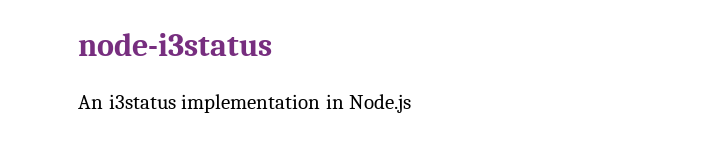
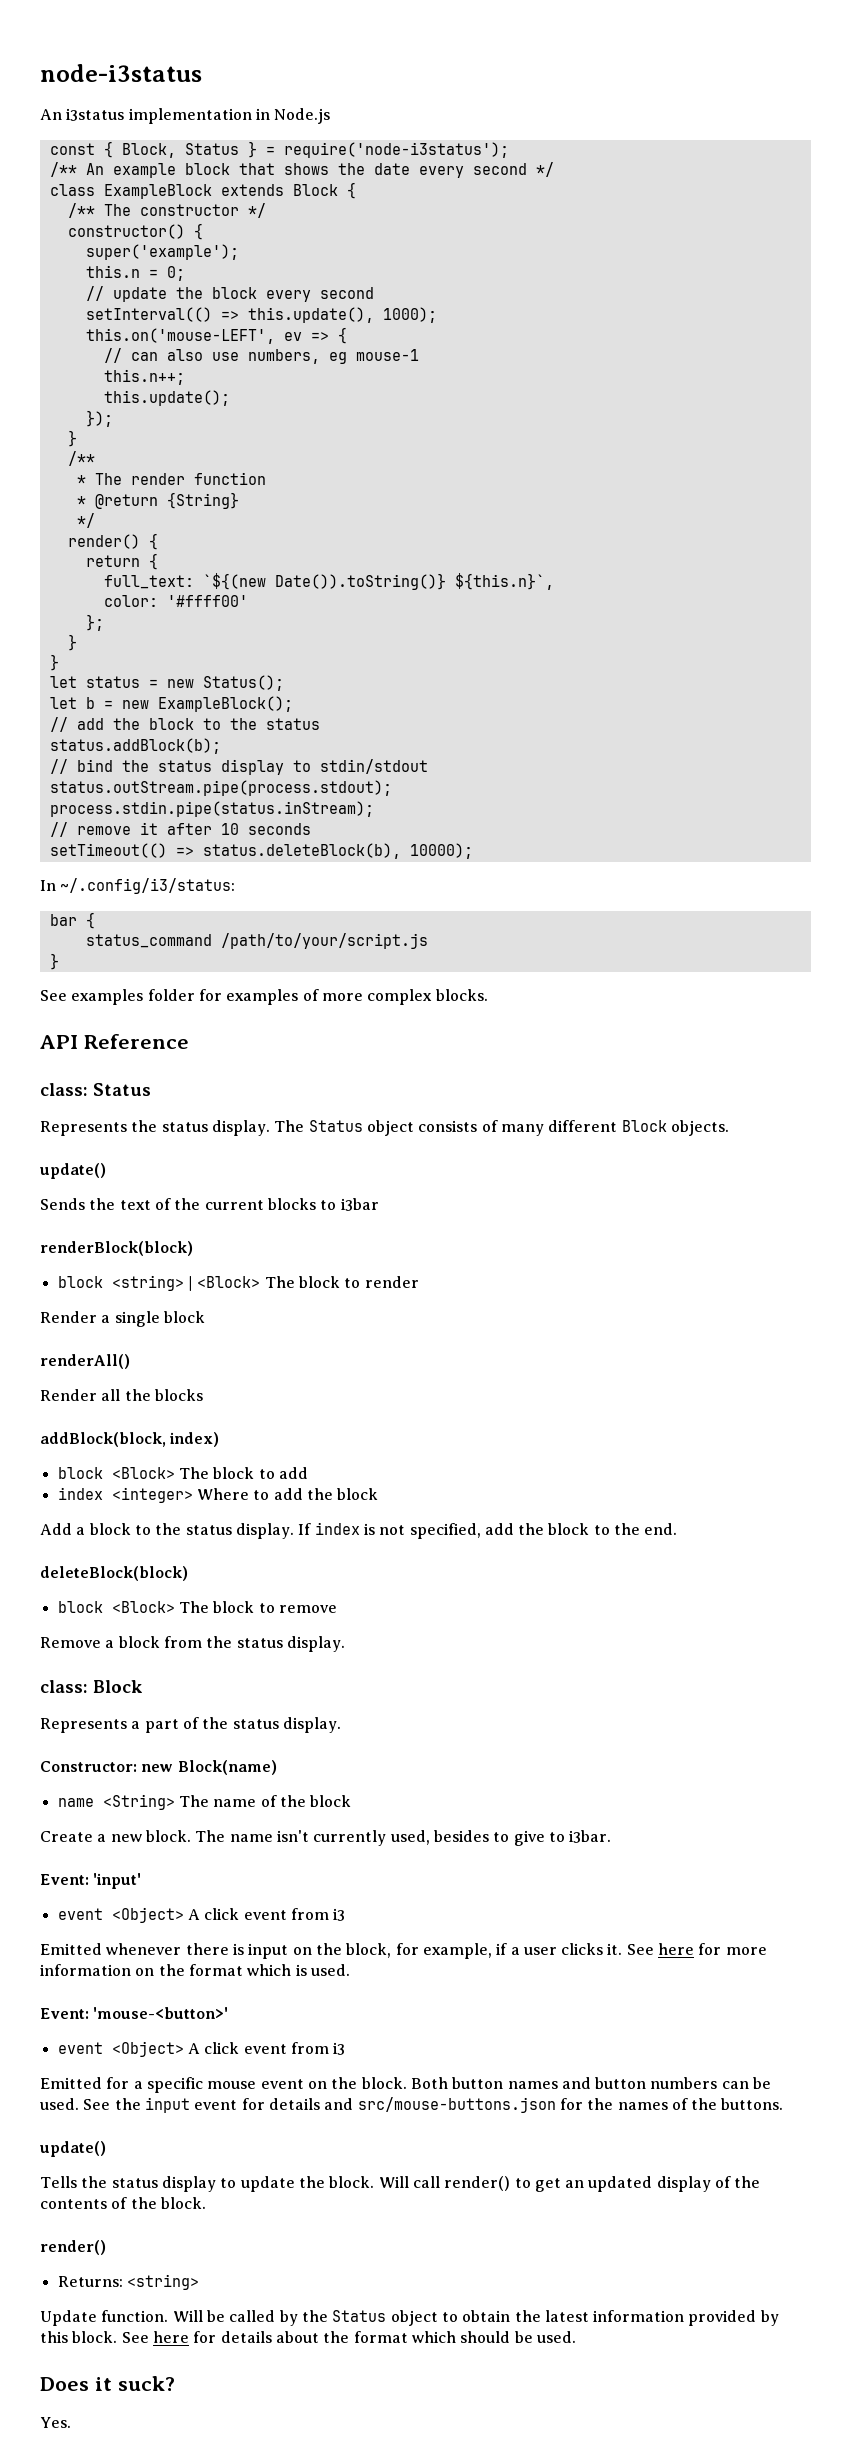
+ const { Block, Status } = require('node-i3status');
+ /** An example block that shows the date every second */
+ class ExampleBlock extends Block {
+ /** The constructor */
+ constructor() {
+ super('example');
+ this.n = 0;
+ // update the block every second
+ setInterval(() => this.update(), 1000);
+ this.on('mouse-LEFT', ev => {
+ // can also use numbers, eg mouse-1
+ this.n++;
+ this.update();
+ });
+ }
+ /**
+ * The render function
+ * @return {String}
+ */
+ render() {
+ return {
+ full_text: `${(new Date()).toString()} ${this.n}`,
+ color: '#ffff00'
+ };
+ }
+ }
+ let status = new Status();
+ let b = new ExampleBlock();
+ // add the block to the status
+ status.addBlock(b);
+ // bind the status display to stdin/stdout
+ status.outStream.pipe(process.stdout);
+ process.stdin.pipe(status.inStream);
+ // remove it after 10 seconds
+ setTimeout(() => status.deleteBlock(b), 10000);
+ In ~/.config/i3/status:
+ bar {
+ status_command /path/to/your/script.js
+ }
+ See examples folder for examples of more complex blocks.
+ API Reference
+ class: Status
+ Represents the status display. The Status object consists of many different Block objects.
+ update()
+ Sends the text of the current blocks to i3bar
+ renderBlock(block)
+ block <string> | <Block> The block to render
+ Render a single block
+ renderAll()
+ Render all the blocks
+ addBlock(block, index)
+ block <Block> The block to add
+ index <integer> Where to add the block
+ Add a block to the status display. If index is not specified, add the block to the end.
+ deleteBlock(block)
+ block <Block> The block to remove
+ Remove a block from the status display.
+ class: Block
+ Represents a part of the status display.
+ Constructor: new Block(name)
+ name <String> The name of the block
+ Create a new block. The name isn't currently used, besides to give to i3bar.
+ Event: 'input'
+ event <Object> A click event from i3
+ Emitted whenever there is input on the block, for example, if a user clicks it. See here for more information on the format which is used.
+ Event: 'mouse-<button>'
+ event <Object> A click event from i3
+ Emitted for a specific mouse event on the block. Both button names and button numbers can be used. See the input event for details and src/mouse-buttons.json for the names of the buttons.
+ update()
+ Tells the status display to update the block. Will call render() to get an updated display of the contents of the block.
+ render()
+ Returns: <string>
+ Update function. Will be called by the Status object to obtain the latest information provided by this block. See here for details about the format which should be used.
+ Does it suck?
+ Yes.

